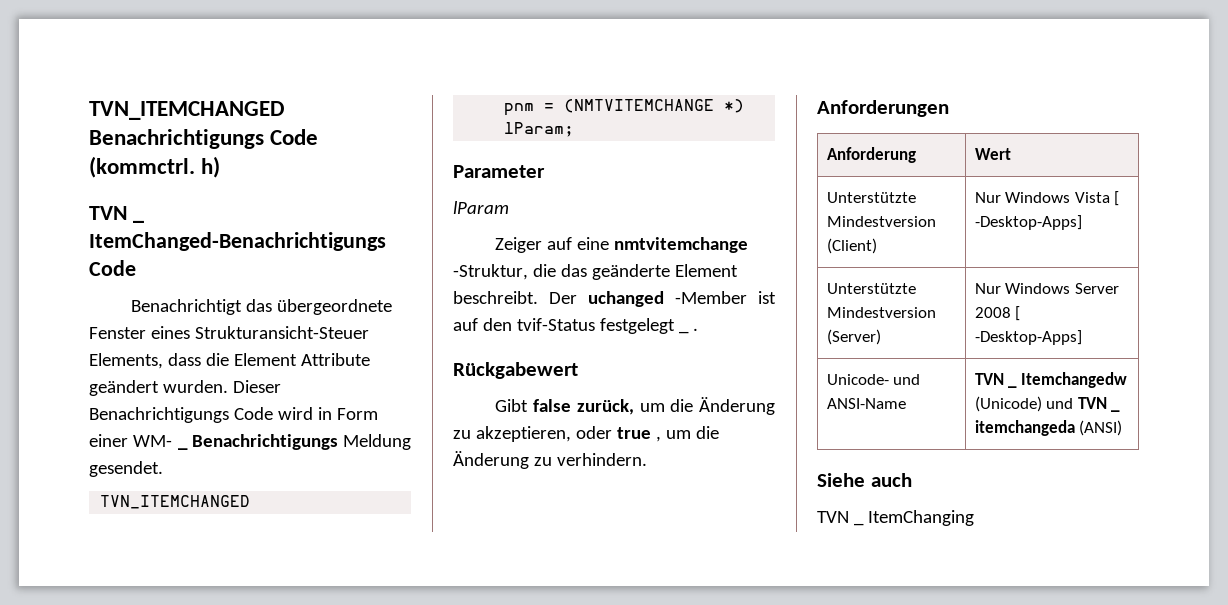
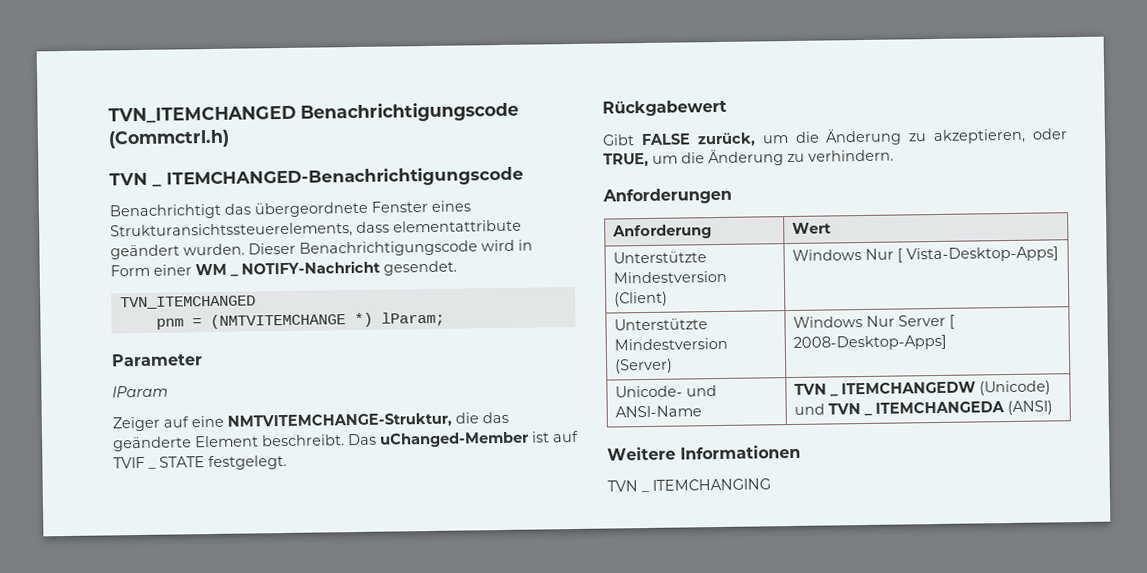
- TVN_ITEMCHANGED Benachrichtigungs Code (kommctrl. h)
- TVN _ ItemChanged-Benachrichtigungs Code
+ TVN_ITEMCHANGED Benachrichtigungscode (Commctrl.h)
+ TVN _ ITEMCHANGED-Benachrichtigungscode
- Benachrichtigt das übergeordnete Fenster eines Strukturansicht-Steuer Elements, dass die Element Attribute geändert wurden.
+ Benachrichtigt das übergeordnete Fenster eines Strukturansichtssteuerelements, dass elementattribute geändert wurden.
- Dieser Benachrichtigungs Code wird in Form einer WM- _ Benachrichtigungs Meldung gesendet.
+ Dieser Benachrichtigungscode wird in Form einer WM _ NOTIFY-Nachricht gesendet.
- Zeiger auf eine nmtvitemchange -Struktur, die das geänderte Element beschreibt.
+ Zeiger auf eine NMTVITEMCHANGE-Struktur, die das geänderte Element beschreibt.
- Der uchanged -Member ist auf den tvif-Status festgelegt _ .
+ Das uChanged-Member ist auf TVIF _ STATE festgelegt.
- Gibt false zurück, um die Änderung zu akzeptieren, oder true , um die Änderung zu verhindern.
+ Gibt FALSE zurück, um die Änderung zu akzeptieren, oder TRUE, um die Änderung zu verhindern.
- Unterstützte Mindestversion (Client) | Nur Windows Vista [ -Desktop-Apps]
- Unterstützte Mindestversion (Server) | Nur Windows Server 2008 [ -Desktop-Apps]
+ Unterstützte Mindestversion (Client) | Windows Nur [ Vista-Desktop-Apps]
+ Unterstützte Mindestversion (Server) | Windows Nur Server [ 2008-Desktop-Apps]
- Unicode- und ANSI-Name | TVN _ Itemchangedw (Unicode) und TVN _ itemchangeda (ANSI)
+ Unicode- und ANSI-Name | TVN _ ITEMCHANGEDW (Unicode) und TVN _ ITEMCHANGEDA (ANSI)
- Siehe auch
- TVN _ ItemChanging
+ Weitere Informationen
+ TVN _ ITEMCHANGING

